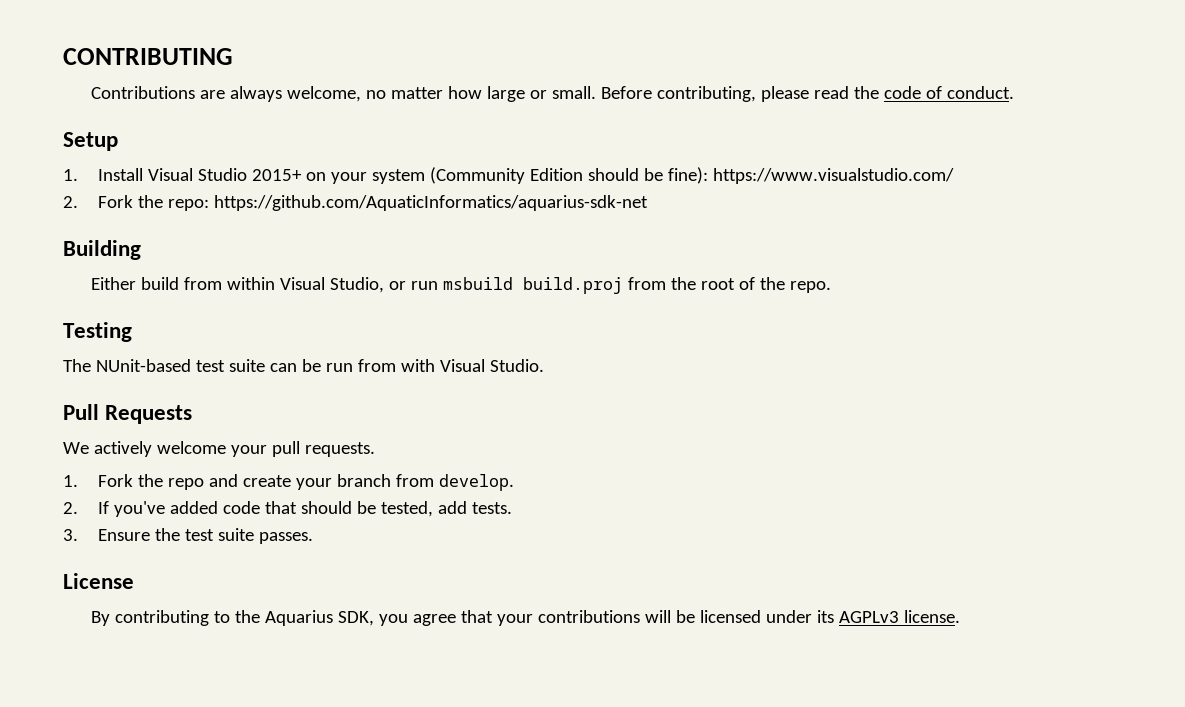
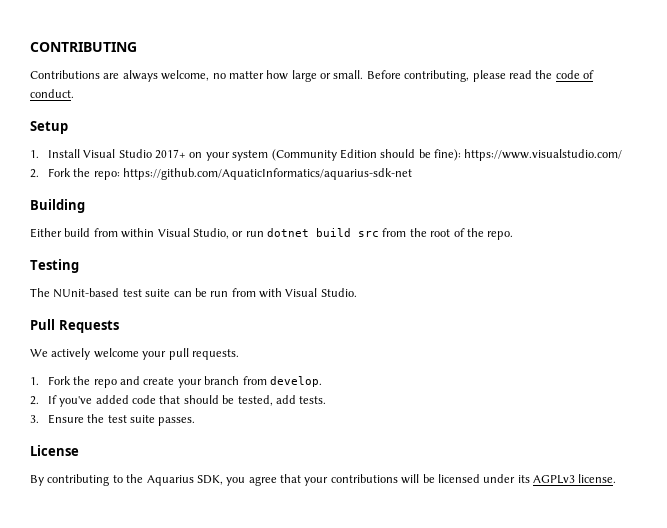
- 1. Install Visual Studio 2015+ on your system (Community Edition should be fine): https://www.visualstudio.com/
+ 1. Install Visual Studio 2017+ on your system (Community Edition should be fine): https://www.visualstudio.com/
- Either build from within Visual Studio, or run msbuild build.proj from the root of the repo.
+ Either build from within Visual Studio, or run dotnet build src from the root of the repo.

